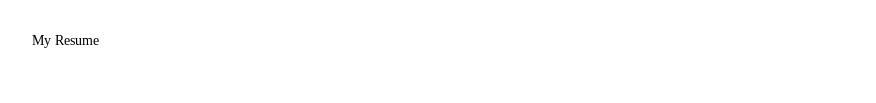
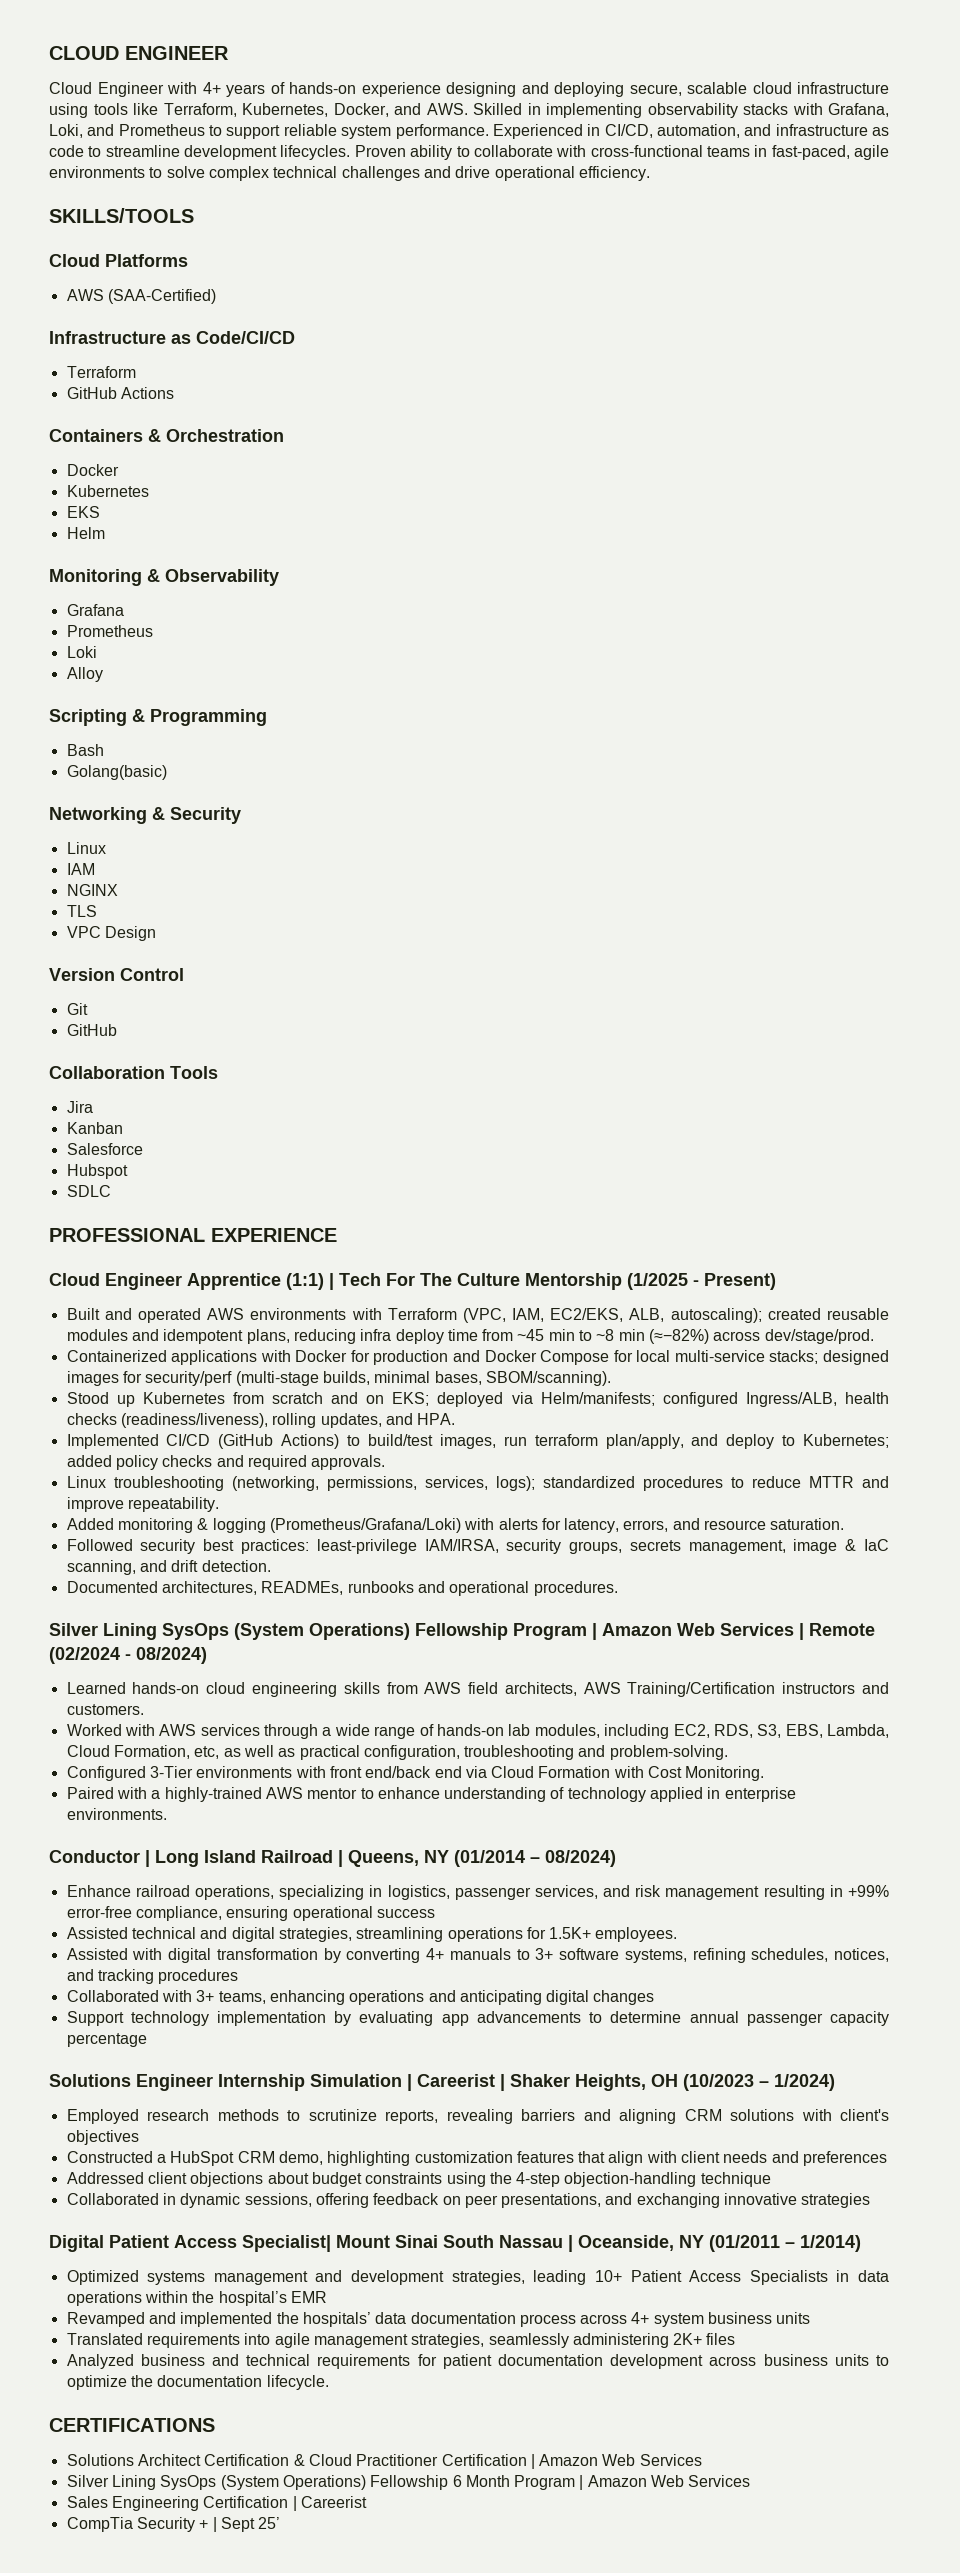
- My Resume
+ CLOUD ENGINEER
+ Cloud Engineer with 4+ years of hands-on experience designing and deploying secure, scalable cloud infrastructure using tools like Terraform, Kubernetes, Docker, and AWS. Skilled in implementing observability stacks with Grafana, Loki, and Prometheus to support reliable system performance. Experienced in CI/CD, automation, and infrastructure as code to streamline development lifecycles. Proven ability to collaborate with cross-functional teams in fast-paced, agile environments to solve complex technical challenges and drive operational efficiency.
+ SKILLS/TOOLS
+ Cloud Platforms
+ AWS (SAA-Certified)
+ Infrastructure as Code/CI/CD
+ Terraform
+ GitHub Actions
+ Containers & Orchestration
+ Docker
+ Kubernetes
+ EKS
+ Helm
+ Monitoring & Observability
+ Grafana
+ Prometheus
+ Loki
+ Alloy
+ Scripting & Programming
+ Bash
+ Golang(basic)
+ Networking & Security
+ Linux
+ IAM
+ NGINX
+ TLS
+ VPC Design
+ Version Control
+ Git
+ GitHub
+ Collaboration Tools
+ Jira
+ Kanban
+ Salesforce
+ Hubspot
+ SDLC
+ PROFESSIONAL EXPERIENCE
+ Cloud Engineer Apprentice (1:1) | Tech For The Culture Mentorship (1/2025 - Present)
+ Built and operated AWS environments with Terraform (VPC, IAM, EC2/EKS, ALB, autoscaling); created reusable modules and idempotent plans, reducing infra deploy time from ~45 min to ~8 min (≈−82%) across dev/stage/prod.
+ Containerized applications with Docker for production and Docker Compose for local multi-service stacks; designed images for security/perf (multi-stage builds, minimal bases, SBOM/scanning).
+ Stood up Kubernetes from scratch and on EKS; deployed via Helm/manifests; configured Ingress/ALB, health checks (readiness/liveness), rolling updates, and HPA.
+ Implemented CI/CD (GitHub Actions) to build/test images, run terraform plan/apply, and deploy to Kubernetes; added policy checks and required approvals.
+ Linux troubleshooting (networking, permissions, services, logs); standardized procedures to reduce MTTR and improve repeatability.
+ Added monitoring & logging (Prometheus/Grafana/Loki) with alerts for latency, errors, and resource saturation.
+ Followed security best practices: least-privilege IAM/IRSA, security groups, secrets management, image & IaC scanning, and drift detection.
+ Documented architectures, READMEs, runbooks and operational procedures.
+ Silver Lining SysOps (System Operations) Fellowship Program | Amazon Web Services | Remote (02/2024 - 08/2024)
+ Learned hands-on cloud engineering skills from AWS field architects, AWS Training/Certification instructors and customers.
+ Worked with AWS services through a wide range of hands-on lab modules, including EC2, RDS, S3, EBS, Lambda, Cloud Formation, etc, as well as practical configuration, troubleshooting and problem-solving.
+ Configured 3-Tier environments with front end/back end via Cloud Formation with Cost Monitoring.
+ Paired with a highly-trained AWS mentor to enhance understanding of technology applied in enterprise environments.
+ Conductor | Long Island Railroad | Queens, NY (01/2014 – 08/2024)
+ Enhance railroad operations, specializing in logistics, passenger services, and risk management resulting in +99% error-free compliance, ensuring operational success
+ Assisted technical and digital strategies, streamlining operations for 1.5K+ employees.
+ Assisted with digital transformation by converting 4+ manuals to 3+ software systems, refining schedules, notices, and tracking procedures
+ Collaborated with 3+ teams, enhancing operations and anticipating digital changes
+ Support technology implementation by evaluating app advancements to determine annual passenger capacity percentage
+ Solutions Engineer Internship Simulation | Careerist | Shaker Heights, OH (10/2023 – 1/2024)
+ Employed research methods to scrutinize reports, revealing barriers and aligning CRM solutions with client's objectives
+ Constructed a HubSpot CRM demo, highlighting customization features that align with client needs and preferences
+ Addressed client objections about budget constraints using the 4-step objection-handling technique
+ Collaborated in dynamic sessions, offering feedback on peer presentations, and exchanging innovative strategies
+ Digital Patient Access Specialist| Mount Sinai South Nassau | Oceanside, NY (01/2011 – 1/2014)
+ Optimized systems management and development strategies, leading 10+ Patient Access Specialists in data operations within the hospital’s EMR
+ Revamped and implemented the hospitals’ data documentation process across 4+ system business units
+ Translated requirements into agile management strategies, seamlessly administering 2K+ files
+ Analyzed business and technical requirements for patient documentation development across business units to optimize the documentation lifecycle.
+ CERTIFICATIONS
+ Solutions Architect Certification & Cloud Practitioner Certification | Amazon Web Services
+ Silver Lining SysOps (System Operations) Fellowship 6 Month Program | Amazon Web Services
+ Sales Engineering Certification | Careerist
+ CompTia Security + | Sept 25’

